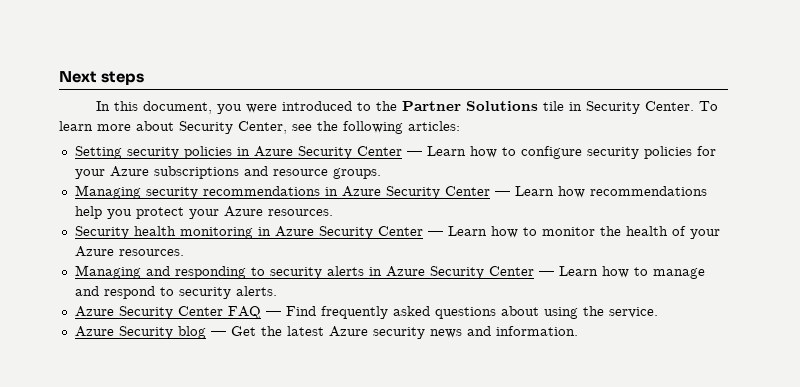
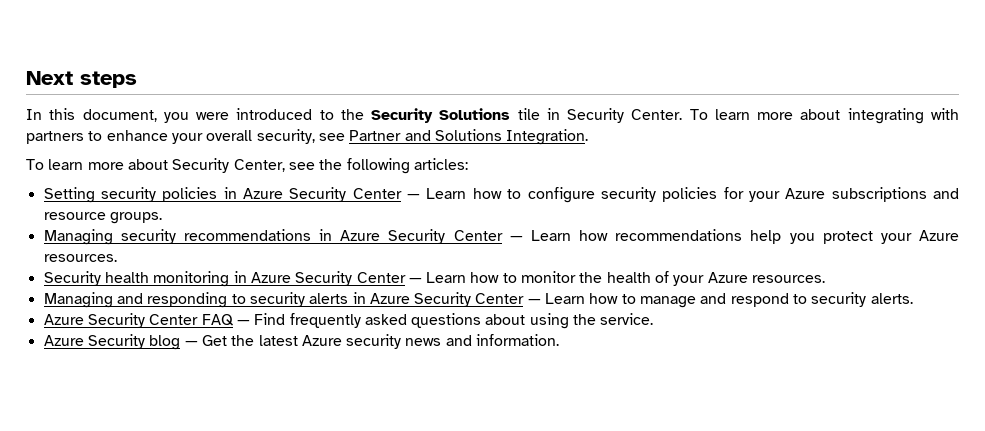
- In this document, you were introduced to the Partner Solutions tile in Security Center.
+ In this document, you were introduced to the Security Solutions tile in Security Center.
+ To learn more about integrating with partners to enhance your overall security, see Partner and Solutions Integration.

